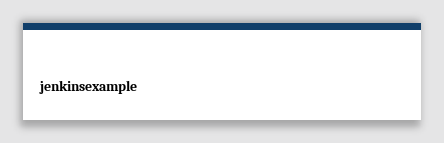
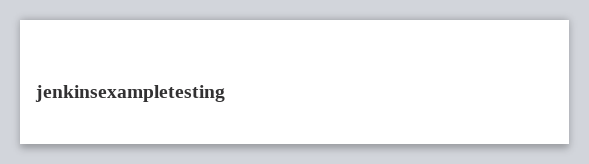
- jenkinsexample
+ jenkinsexampletesting

